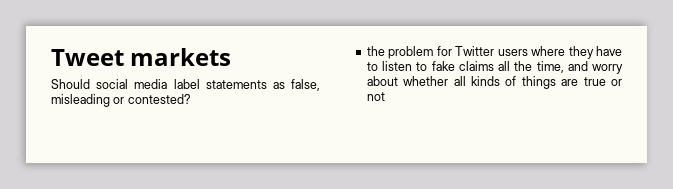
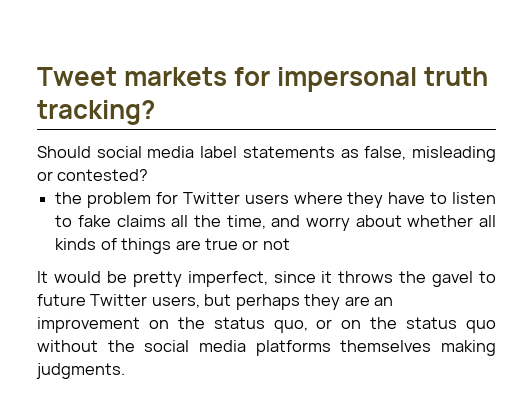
- Tweet markets
+ Tweet markets for impersonal truth tracking?
+ It would be pretty imperfect, since it throws the gavel to future Twitter users, but perhaps they are an improvement on the status quo, or on the status quo without the social media platforms themselves making judgments.

